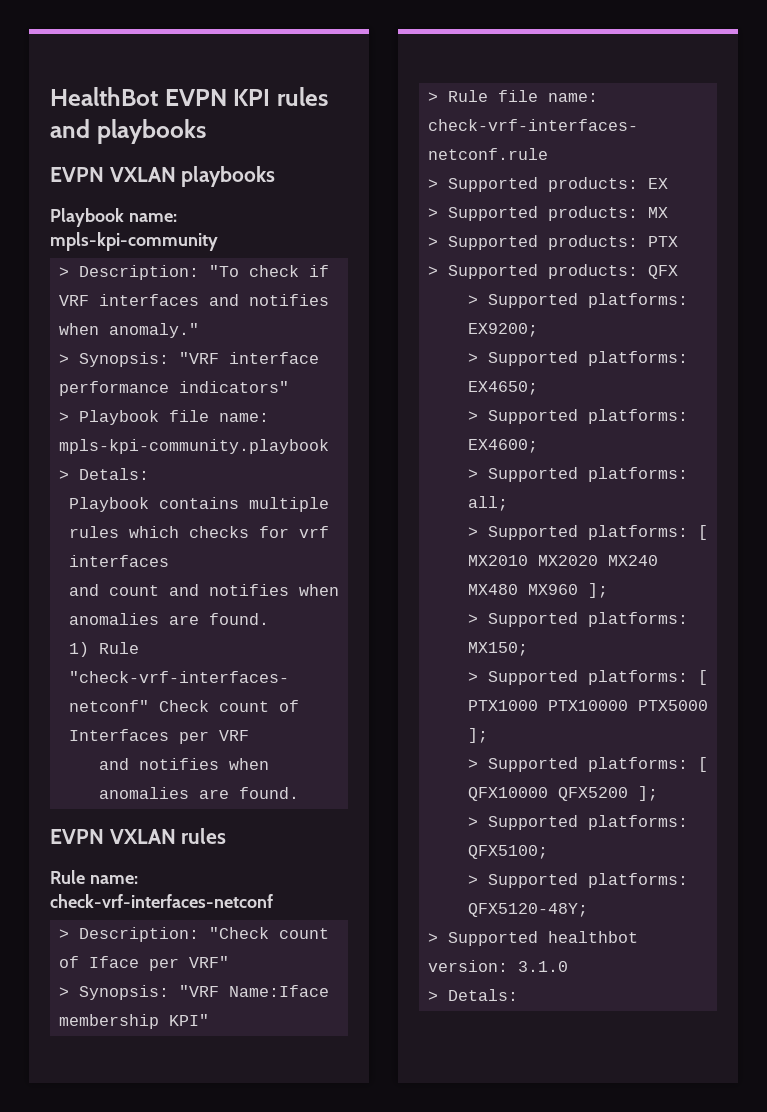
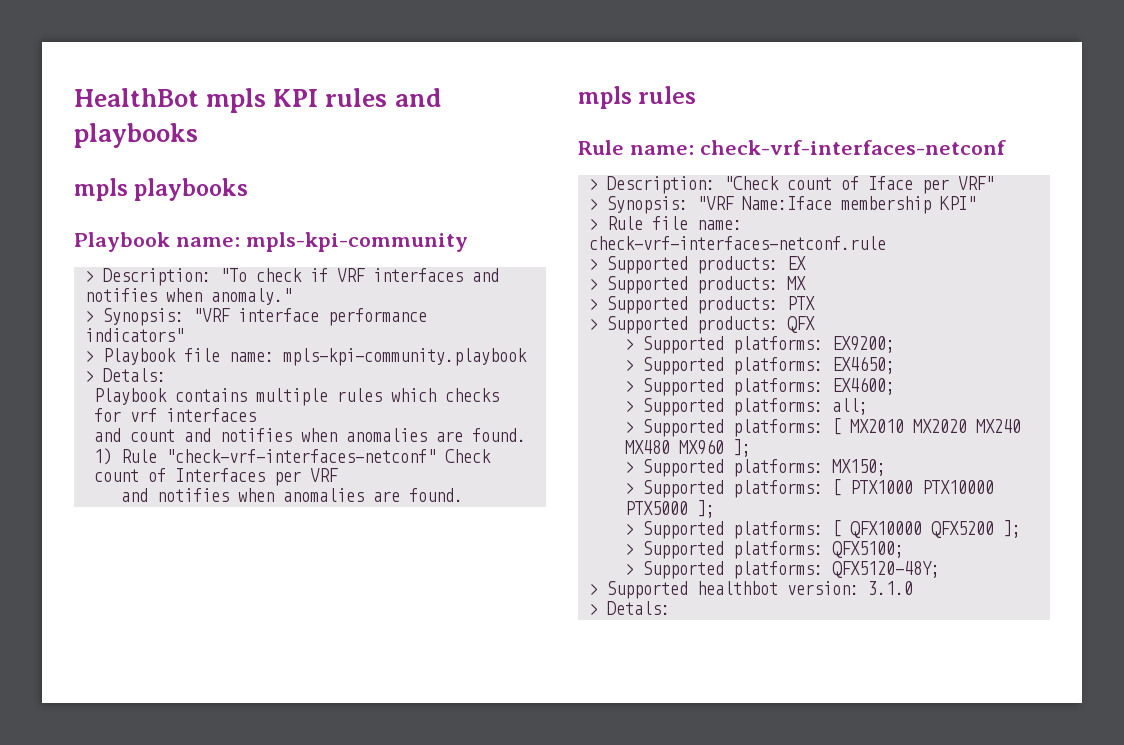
- HealthBot EVPN KPI rules and playbooks
+ HealthBot mpls KPI rules and playbooks
- EVPN VXLAN playbooks
+ mpls playbooks
- EVPN VXLAN rules
+ mpls rules

